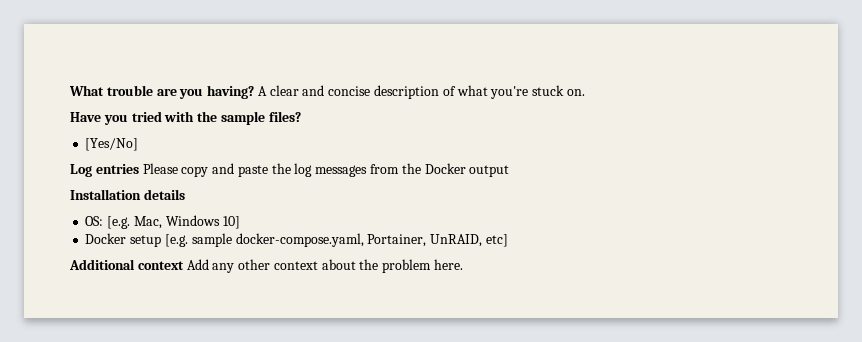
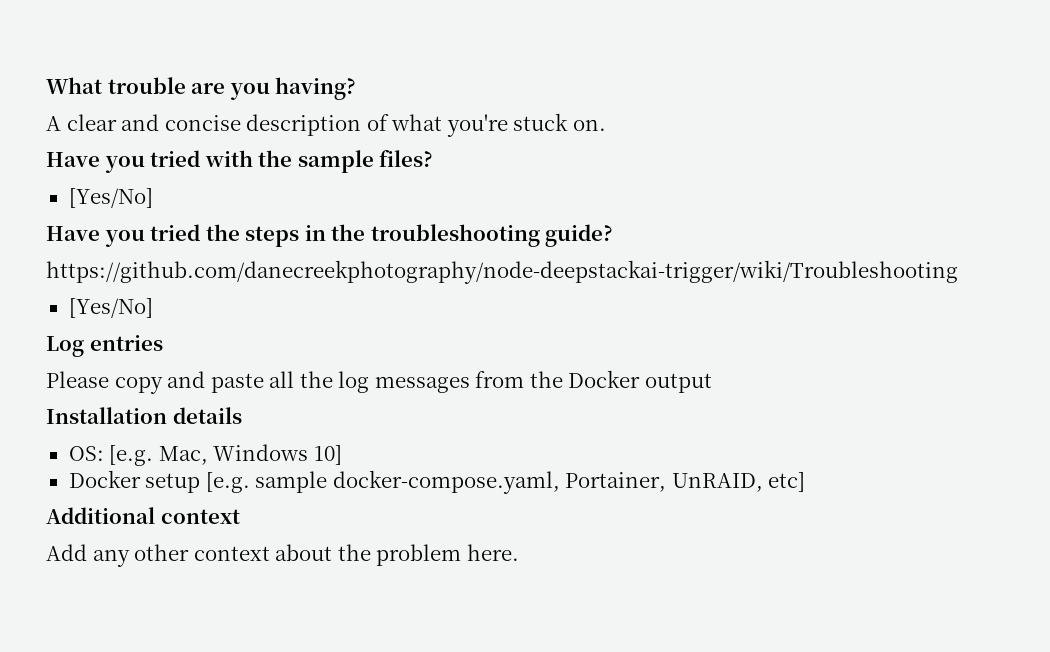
- What trouble are you having? A clear and concise description of what you're stuck on.
+ What trouble are you having?
+ A clear and concise description of what you're stuck on.
+ Have you tried the steps in the troubleshooting guide?
+ https://github.com/danecreekphotography/node-deepstackai-trigger/wiki/Troubleshooting
+ [Yes/No]
- Log entries Please copy and paste the log messages from the Docker output
+ Log entries
+ Please copy and paste all the log messages from the Docker output
- Additional context Add any other context about the problem here.
+ Additional context
+ Add any other context about the problem here.

